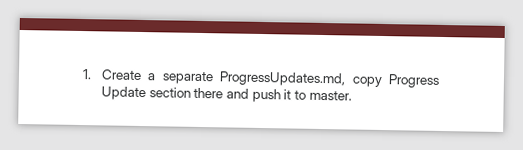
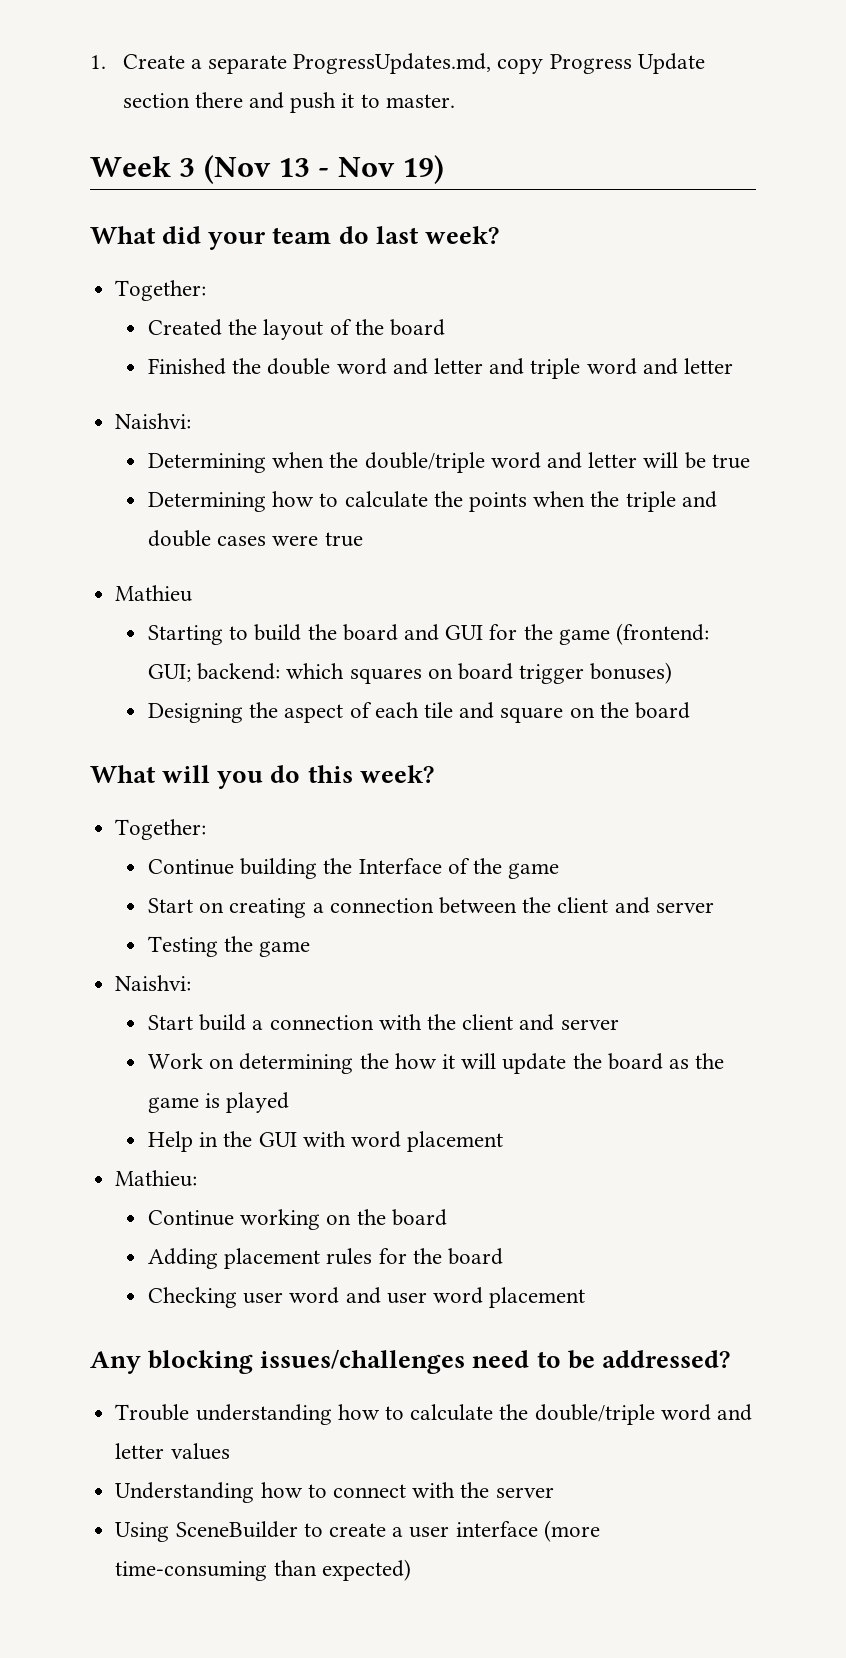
+ Week 3 (Nov 13 - Nov 19)
+ What did your team do last week?
+ Together:
+ Created the layout of the board
+ Finished the double word and letter and triple word and letter
+ Naishvi:
+ Determining when the double/triple word and letter will be true
+ Determining how to calculate the points when the triple and double cases were true
+ Mathieu
+ Starting to build the board and GUI for the game (frontend: GUI; backend: which squares on board trigger bonuses)
+ Designing the aspect of each tile and square on the board
+ What will you do this week?
+ Together:
+ Continue building the Interface of the game
+ Start on creating a connection between the client and server
+ Testing the game
+ Naishvi:
+ Start build a connection with the client and server
+ Work on determining the how it will update the board as the game is played
+ Help in the GUI with word placement
+ Mathieu:
+ Continue working on the board
+ Adding placement rules for the board
+ Checking user word and user word placement
+ Any blocking issues/challenges need to be addressed?
+ Trouble understanding how to calculate the double/triple word and letter values
+ Understanding how to connect with the server
+ Using SceneBuilder to create a user interface (more time-consuming than expected)

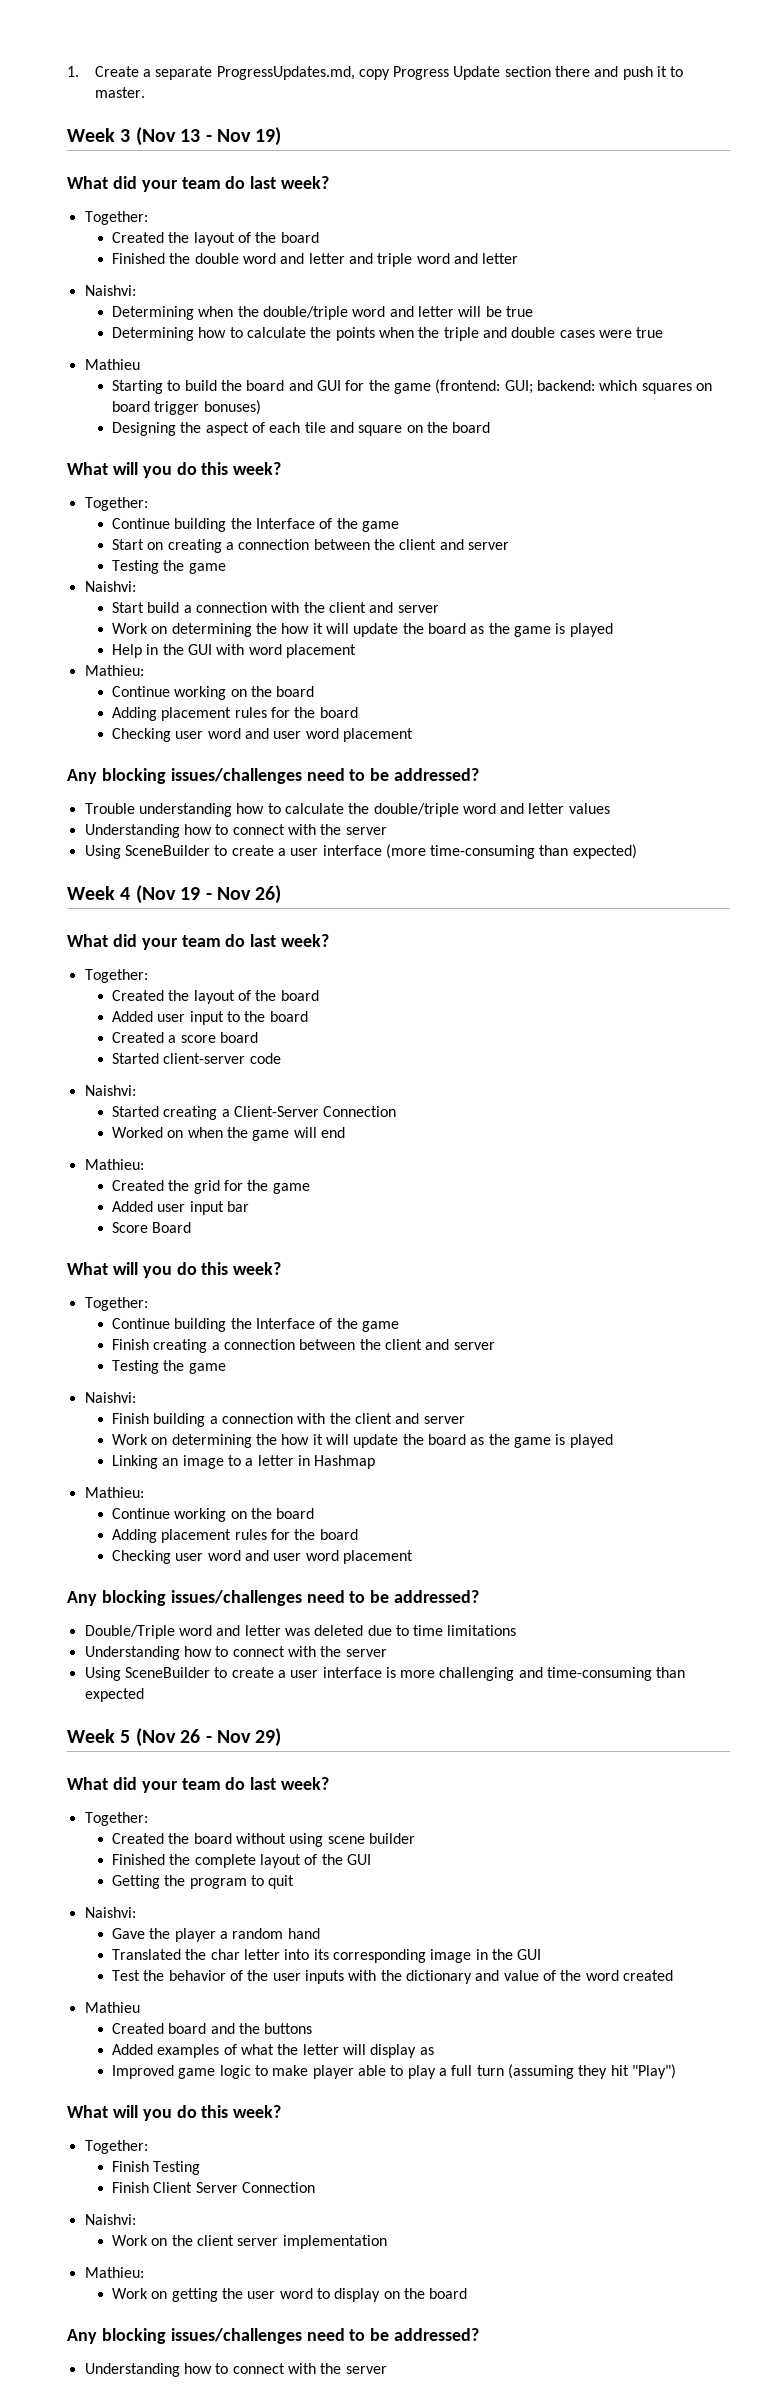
+ Week 4 (Nov 19 - Nov 26)
+ What did your team do last week?
+ Together:
+ Created the layout of the board
+ Added user input to the board
+ Created a score board
+ Started client-server code
+ Naishvi:
+ Started creating a Client-Server Connection
+ Worked on when the game will end
+ Mathieu:
+ Created the grid for the game
+ Added user input bar
+ Score Board
+ What will you do this week?
+ Together:
+ Continue building the Interface of the game
+ Finish creating a connection between the client and server
+ Testing the game
+ Naishvi:
+ Finish building a connection with the client and server
+ Work on determining the how it will update the board as the game is played
+ Linking an image to a letter in Hashmap
+ Mathieu:
+ Continue working on the board
+ Adding placement rules for the board
+ Checking user word and user word placement
+ Any blocking issues/challenges need to be addressed?
+ Double/Triple word and letter was deleted due to time limitations
+ Understanding how to connect with the server
+ Using SceneBuilder to create a user interface is more challenging and time-consuming than expected
+ Week 5 (Nov 26 - Nov 29)
+ What did your team do last week?
+ Together:
+ Created the board without using scene builder
+ Finished the complete layout of the GUI
+ Getting the program to quit
+ Naishvi:
+ Gave the player a random hand
+ Translated the char letter into its corresponding image in the GUI
+ Test the behavior of the user inputs with the dictionary and value of the word created
+ Mathieu
+ Created board and the buttons
+ Added examples of what the letter will display as
+ Improved game logic to make player able to play a full turn (assuming they hit "Play")
+ What will you do this week?
+ Together:
+ Finish Testing
+ Finish Client Server Connection
+ Naishvi:
+ Work on the client server implementation
+ Mathieu:
+ Work on getting the user word to display on the board
+ Any blocking issues/challenges need to be addressed?
+ Understanding how to connect with the server

